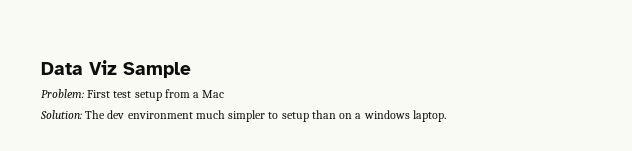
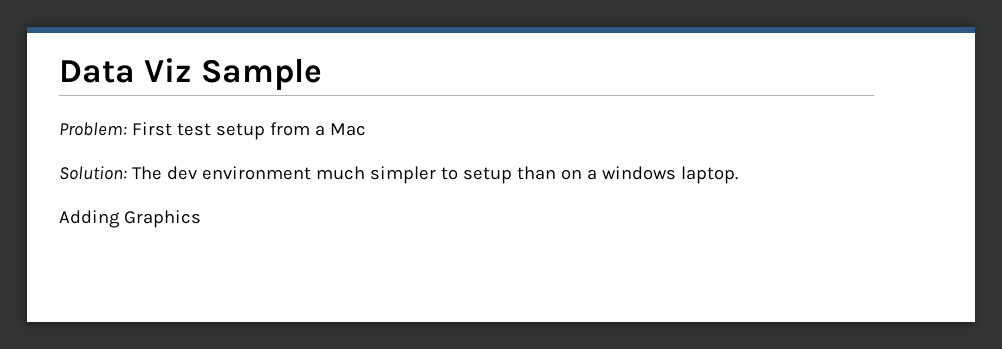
+ Adding Graphics

